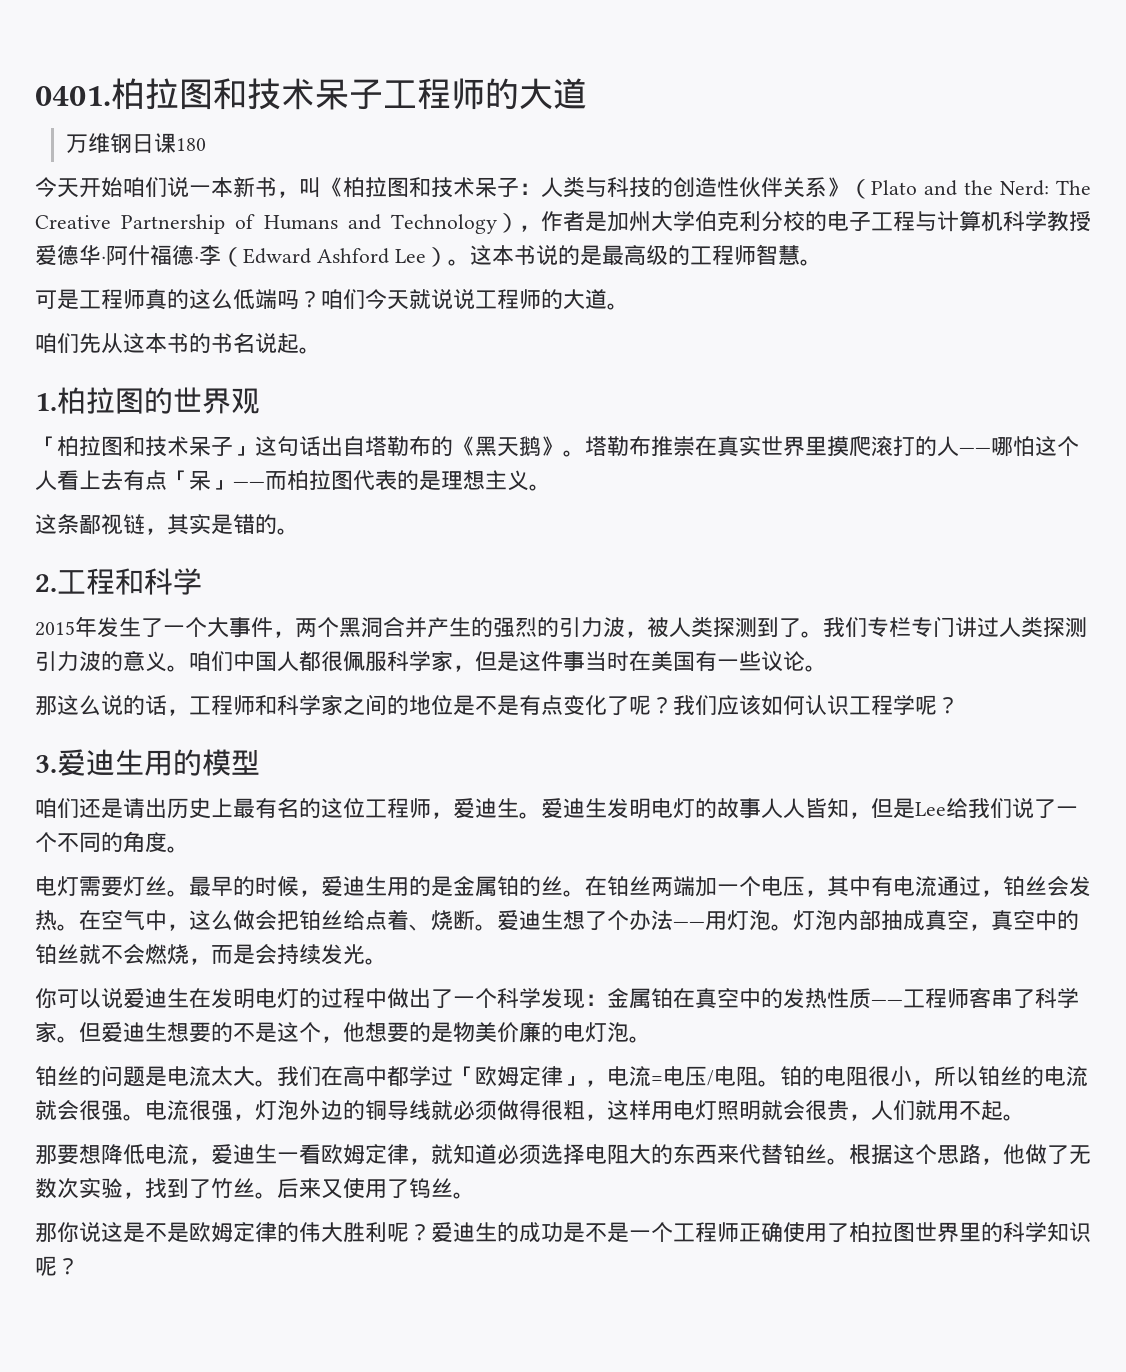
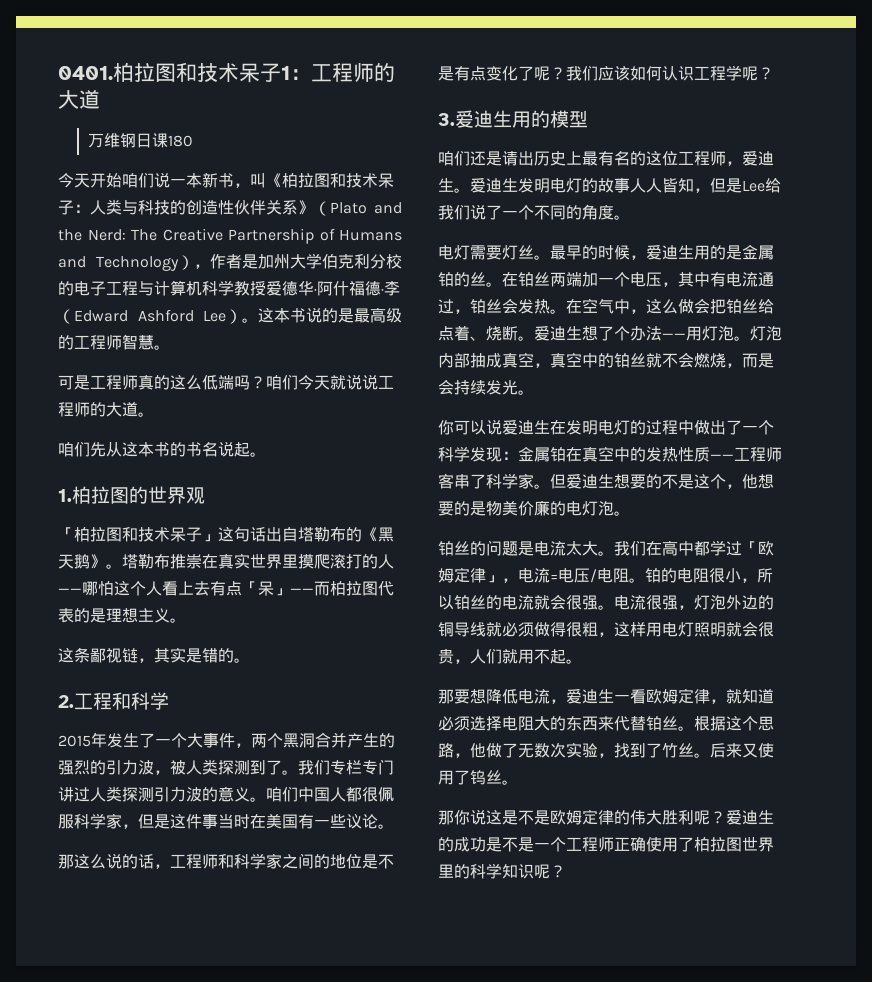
- 柏拉图和技术呆子工程师的大道
+ 柏拉图和技术呆子1：工程师的大道

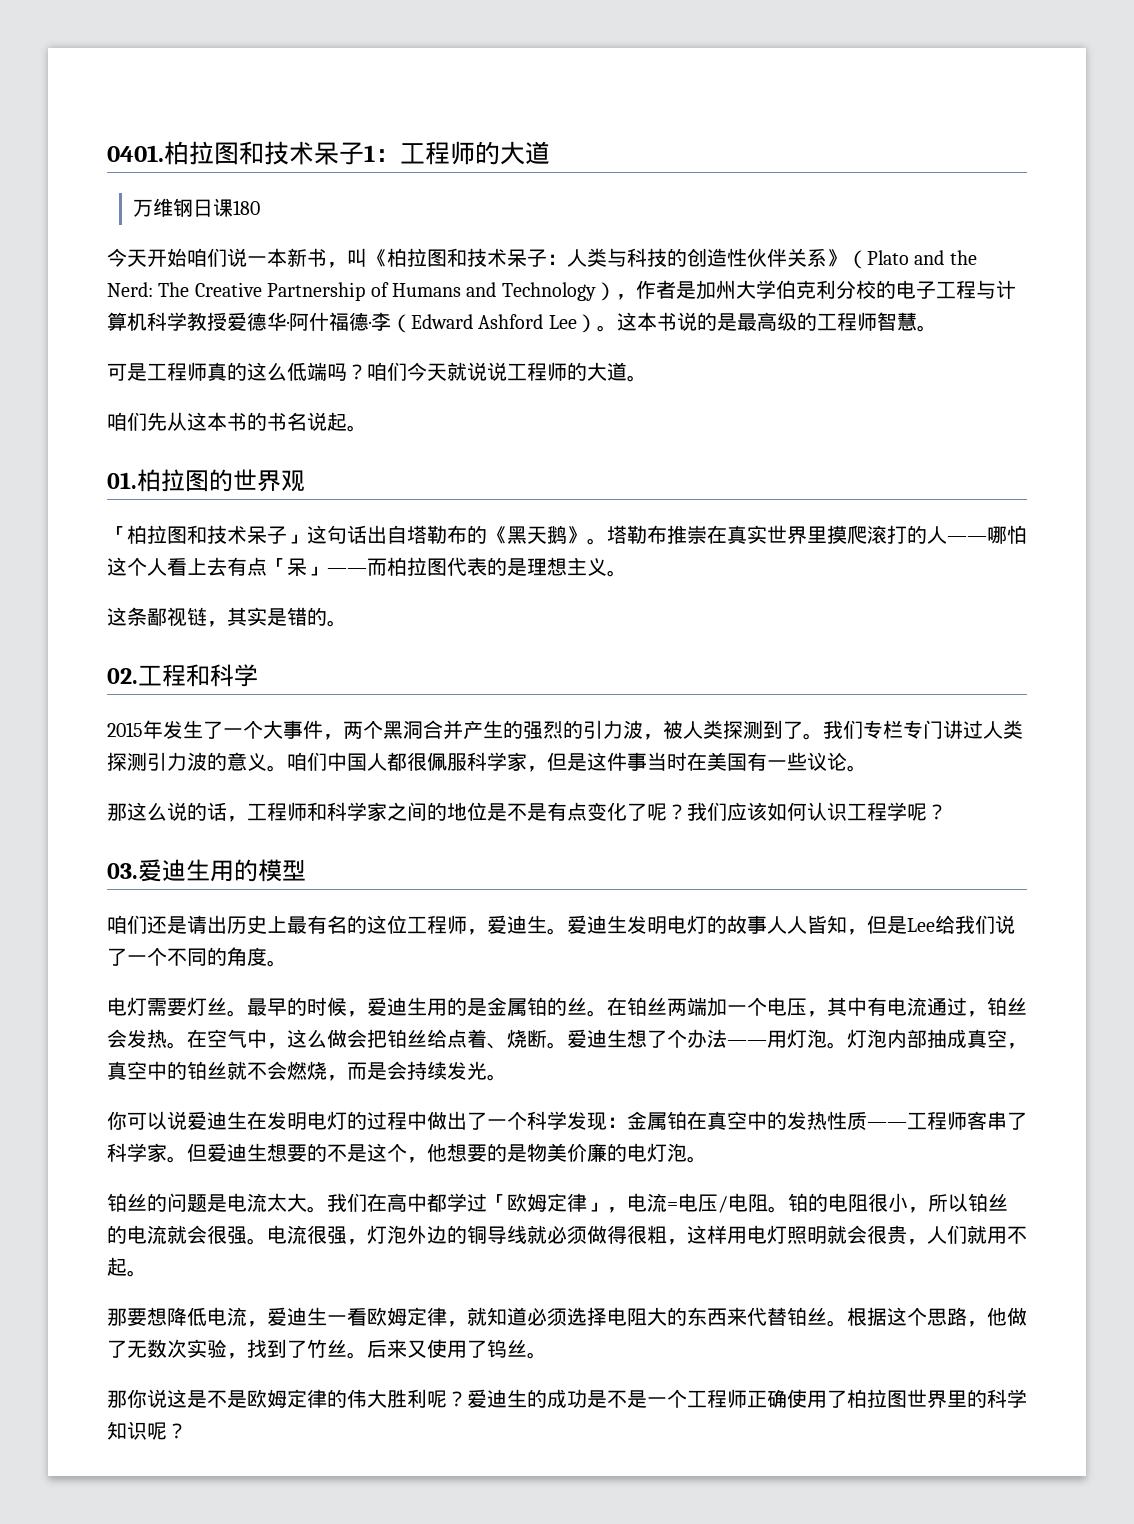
- 1.柏拉图的世界观
+ 01.柏拉图的世界观
- 2.工程和科学
+ 02.工程和科学
- 3.爱迪生用的模型
+ 03.爱迪生用的模型

